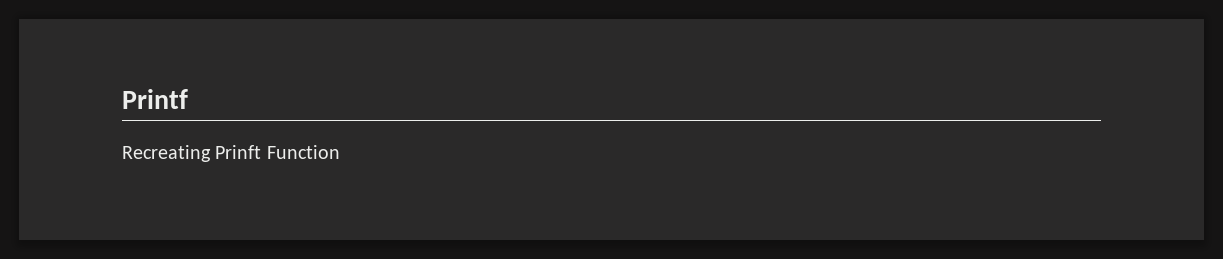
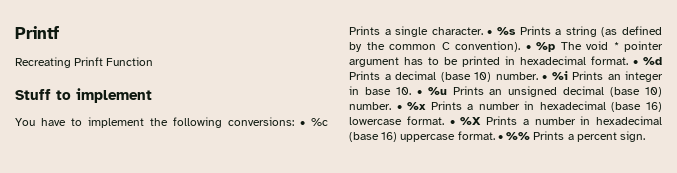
+ Stuff to implement
+ You have to implement the following conversions: • %c Prints a single character. • %s Prints a string (as defined by the common C convention). • %p The void * pointer argument has to be printed in hexadecimal format. • %d Prints a decimal (base 10) number. • %i Prints an integer in base 10. • %u Prints an unsigned decimal (base 10) number. • %x Prints a number in hexadecimal (base 16) lowercase format. • %X Prints a number in hexadecimal (base 16) uppercase format. • %% Prints a percent sign.

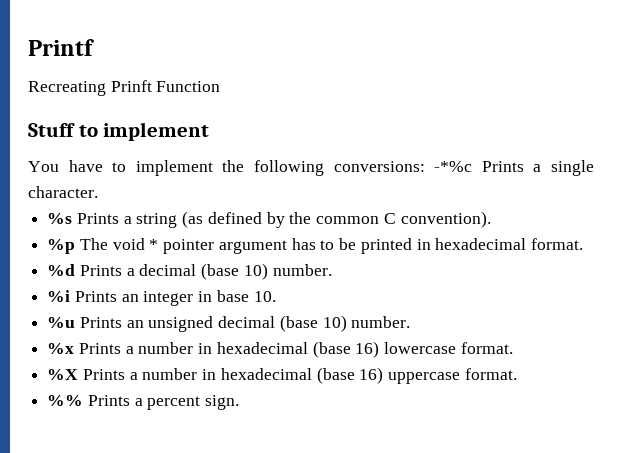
- • %c Prints a single character. • %s Prints a string (as defined by the common C convention). • %p The void * pointer argument has to be printed in hexadecimal format. • %d Prints a decimal (base 10) number. • %i Prints an integer in base 10. • %u Prints an unsigned decimal (base 10) number. • %x Prints a number in hexadecimal (base 16) lowercase format. • %X Prints a number in hexadecimal (base 16) uppercase format. • %% Prints a percent sign.
+ -*%c Prints a single character.
+ %s Prints a string (as defined by the common C convention).
+ %p The void * pointer argument has to be printed in hexadecimal format.
+ %d Prints a decimal (base 10) number.
+ %i Prints an integer in base 10.
+ %u Prints an unsigned decimal (base 10) number.
+ %x Prints a number in hexadecimal (base 16) lowercase format.
+ %X Prints a number in hexadecimal (base 16) uppercase format.
+ %% Prints a percent sign.

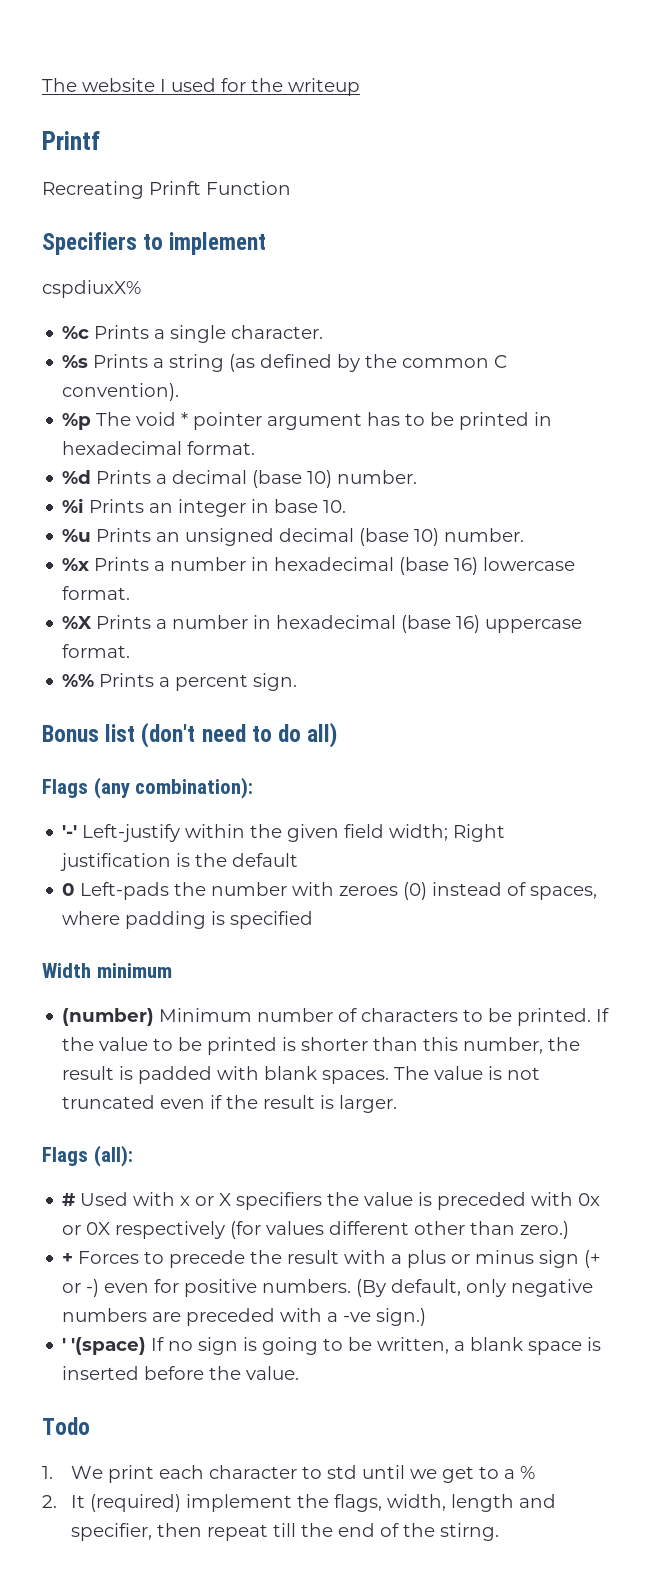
+ The website I used for the writeup
- Stuff to implement
+ Specifiers to implement
- You have to implement the following conversions: -*%c Prints a single character.
+ cspdiuxX%
+ %c Prints a single character.
+ Bonus list (don't need to do all)
+ Flags (any combination):
+ '-' Left-justify within the given field width; Right justification is the default
+ 0 Left-pads the number with zeroes (0) instead of spaces, where padding is specified
+ Width minimum
+ (number) Minimum number of characters to be printed. If the value to be printed is shorter than this number, the result is padded with blank spaces. The value is not truncated even if the result is larger.
+ Flags (all):
+ # Used with x or X specifiers the value is preceded with 0x or 0X respectively (for values different other than zero.)
+ + Forces to precede the result with a plus or minus sign (+ or -) even for positive numbers. (By default, only negative numbers are preceded with a -ve sign.)
+ ' '(space) If no sign is going to be written, a blank space is inserted before the value.
+ Todo
+ 1. We print each character to std until we get to a %
+ 2. It (required) implement the flags, width, length and specifier, then repeat till the end of the stirng.

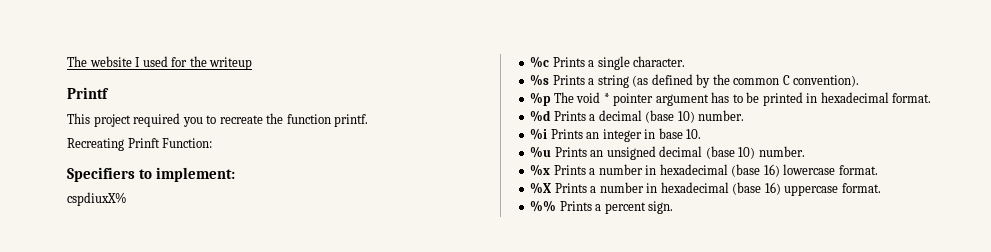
+ This project required you to recreate the function printf.
- Recreating Prinft Function
+ Recreating Prinft Function:
- Specifiers to implement
+ Specifiers to implement:
- Bonus list (don't need to do all)
- Flags (any combination):
- '-' Left-justify within the given field width; Right justification is the default
- 0 Left-pads the number with zeroes (0) instead of spaces, where padding is specified
- Width minimum
- (number) Minimum number of characters to be printed. If the value to be printed is shorter than this number, the result is padded with blank spaces. The value is not truncated even if the result is larger.
- Flags (all):
- # Used with x or X specifiers the value is preceded with 0x or 0X respectively (for values different other than zero.)
- + Forces to precede the result with a plus or minus sign (+ or -) even for positive numbers. (By default, only negative numbers are preceded with a -ve sign.)
- ' '(space) If no sign is going to be written, a blank space is inserted before the value.
- Todo
- 1. We print each character to std until we get to a %
- 2. It (required) implement the flags, width, length and specifier, then repeat till the end of the stirng.

